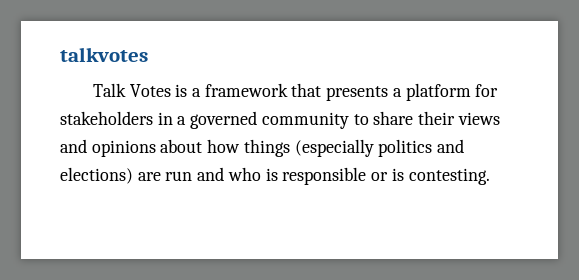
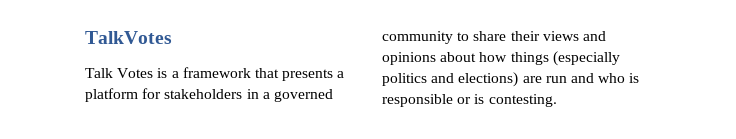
- talkvotes
+ TalkVotes

